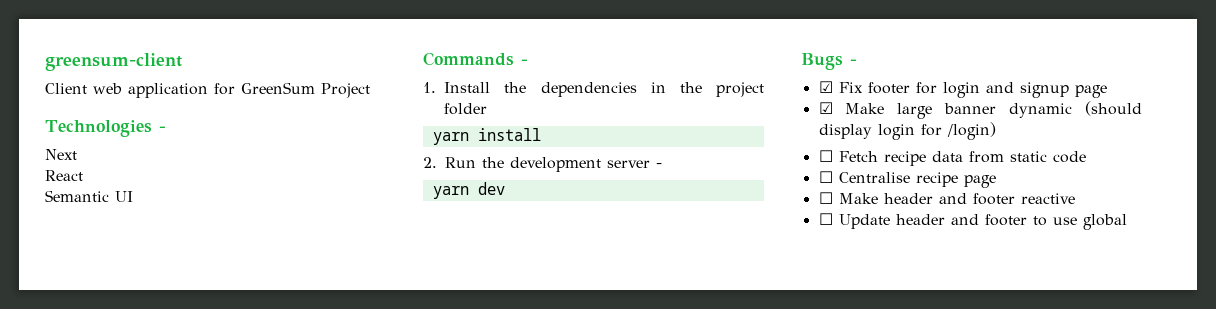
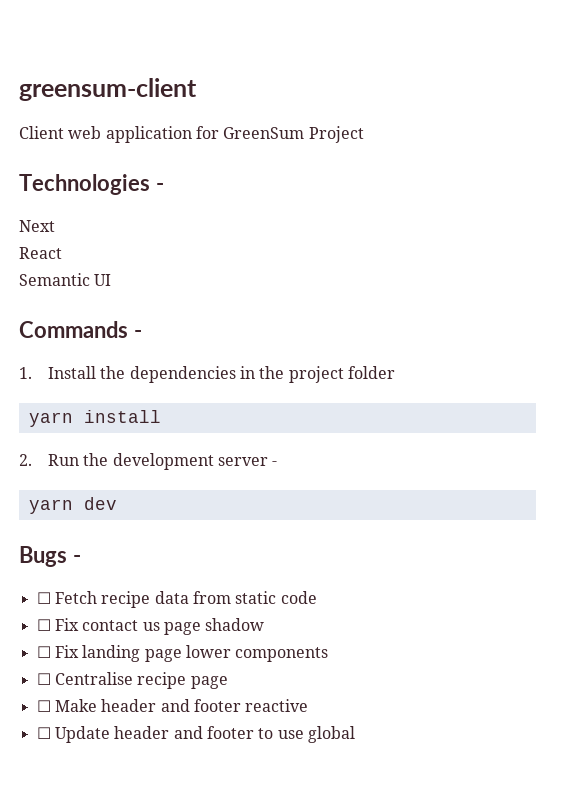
- ☑ Fix footer for login and signup page
- ☑ Make large banner dynamic (should display login for /login)
+ ☐ Fix contact us page shadow
+ ☐ Fix landing page lower components

